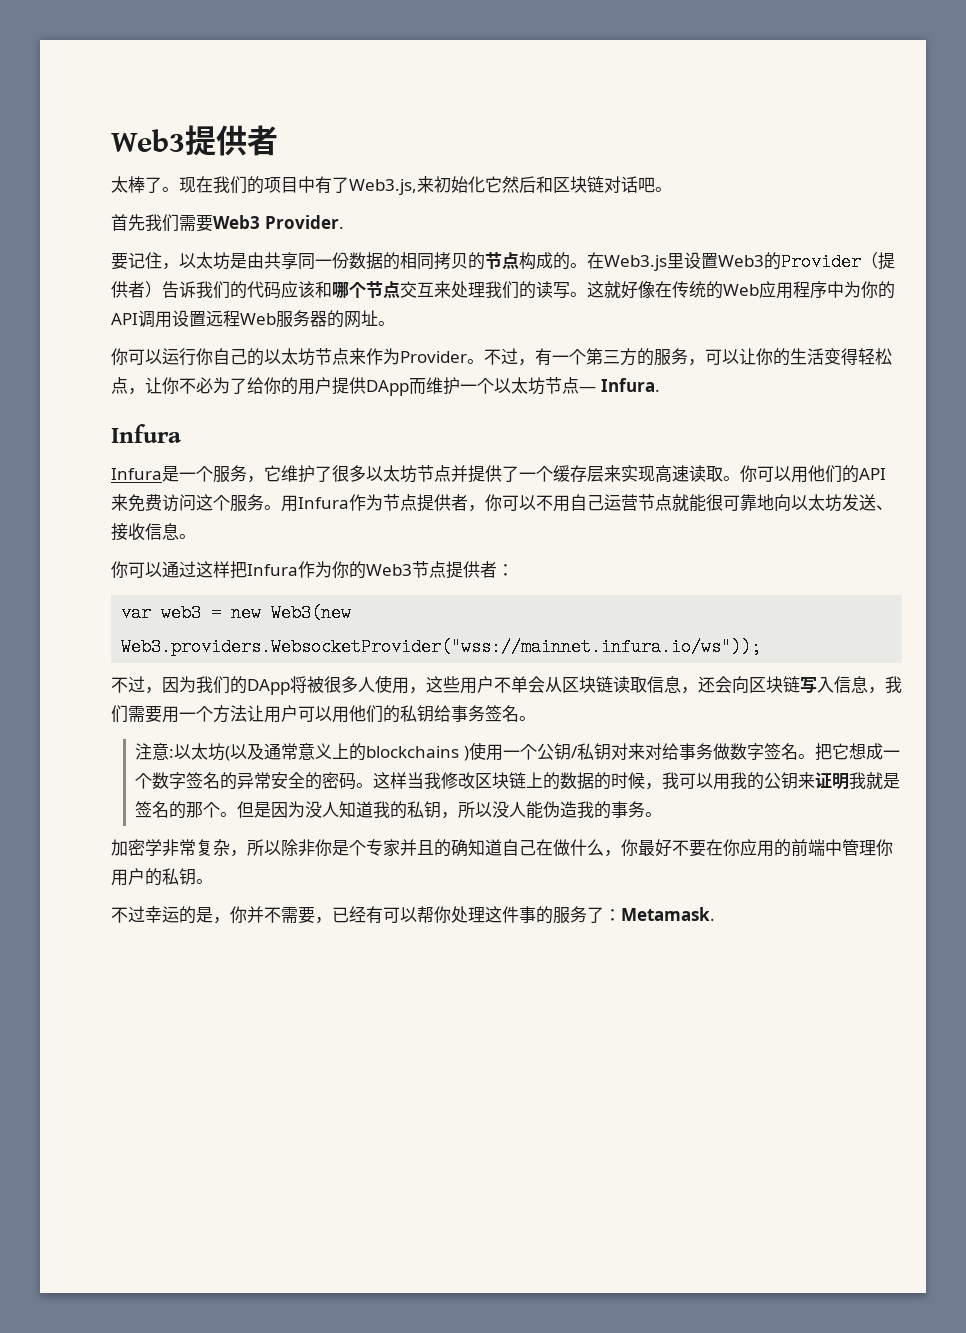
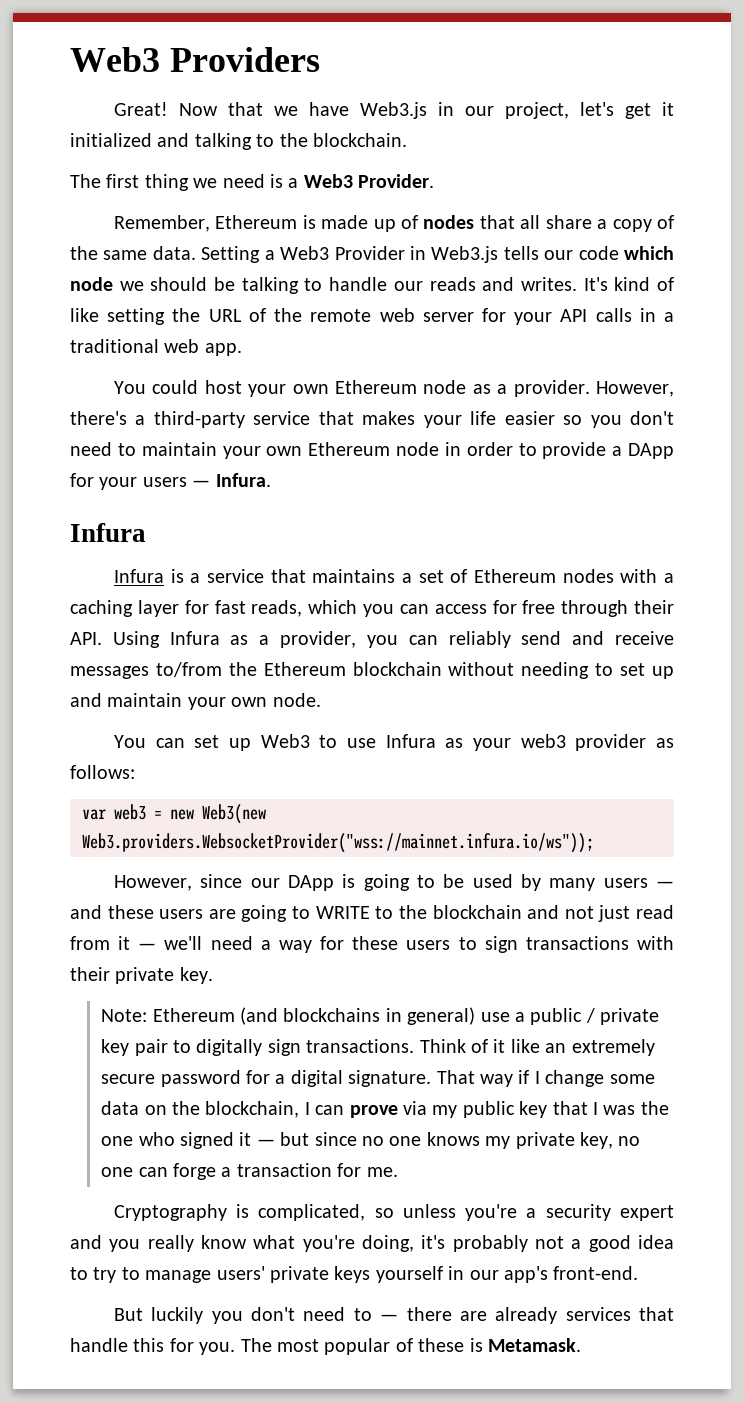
- Web3提供者
- 太棒了。现在我们的项目中有了Web3.js,来初始化它然后和区块链对话吧。
- 首先我们需要Web3 Provider.
- 要记住，以太坊是由共享同一份数据的相同拷贝的节点构成的。在Web3.js里设置Web3的Provider（提供者）告诉我们的代码应该和哪个节点交互来处理我们的读写。这就好像在传统的Web应用程序中为你的API调用设置远程Web服务器的网址。
- 你可以运行你自己的以太坊节点来作为Provider。不过，有一个第三方的服务，可以让你的生活变得轻松点，让你不必为了给你的用户提供DApp而维护一个以太坊节点— Infura.
+ Web3 Providers
+ Great! Now that we have Web3.js in our project, let's get it initialized and talking to the blockchain.
+ The first thing we need is a Web3 Provider.
+ Remember, Ethereum is made up of nodes that all share a copy of the same data. Setting a Web3 Provider in Web3.js tells our code which node we should be talking to handle our reads and writes. It's kind of like setting the URL of the remote web server for your API calls in a traditional web app.
+ You could host your own Ethereum node as a provider. However, there's a third-party service that makes your life easier so you don't need to maintain your own Ethereum node in order to provide a DApp for your users — Infura.
  Infura
- Infura是一个服务，它维护了很多以太坊节点并提供了一个缓存层来实现高速读取。你可以用他们的API来免费访问这个服务。用Infura作为节点提供者，你可以不用自己运营节点就能很可靠地向以太坊发送、接收信息。
- 你可以通过这样把Infura作为你的Web3节点提供者：
+ Infura is a service that maintains a set of Ethereum nodes with a caching layer for fast reads, which you can access for free through their API. Using Infura as a provider, you can reliably send and receive messages to/from the Ethereum blockchain without needing to set up and maintain your own node.
+ You can set up Web3 to use Infura as your web3 provider as follows:
- 不过，因为我们的DApp将被很多人使用，这些用户不单会从区块链读取信息，还会向区块链写入信息，我们需要用一个方法让用户可以用他们的私钥给事务签名。
- 注意:以太坊(以及通常意义上的blockchains )使用一个公钥/私钥对来对给事务做数字签名。把它想成一个数字签名的异常安全的密码。这样当我修改区块链上的数据的时候，我可以用我的公钥来证明我就是签名的那个。但是因为没人知道我的私钥，所以没人能伪造我的事务。
- 加密学非常复杂，所以除非你是个专家并且的确知道自己在做什么，你最好不要在你应用的前端中管理你用户的私钥。
- 不过幸运的是，你并不需要，已经有可以帮你处理这件事的服务了：Metamask.
+ However, since our DApp is going to be used by many users — and these users are going to WRITE to the blockchain and not just read from it — we'll need a way for these users to sign transactions with their private key.
+ Note: Ethereum (and blockchains in general) use a public / private key pair to digitally sign transactions. Think of it like an extremely secure password for a digital signature. That way if I change some data on the blockchain, I can prove via my public key that I was the one who signed it — but since no one knows my private key, no one can forge a transaction for me.
+ Cryptography is complicated, so unless you're a security expert and you really know what you're doing, it's probably not a good idea to try to manage users' private keys yourself in our app's front-end.
+ But luckily you don't need to — there are already services that handle this for you. The most popular of these is Metamask.

